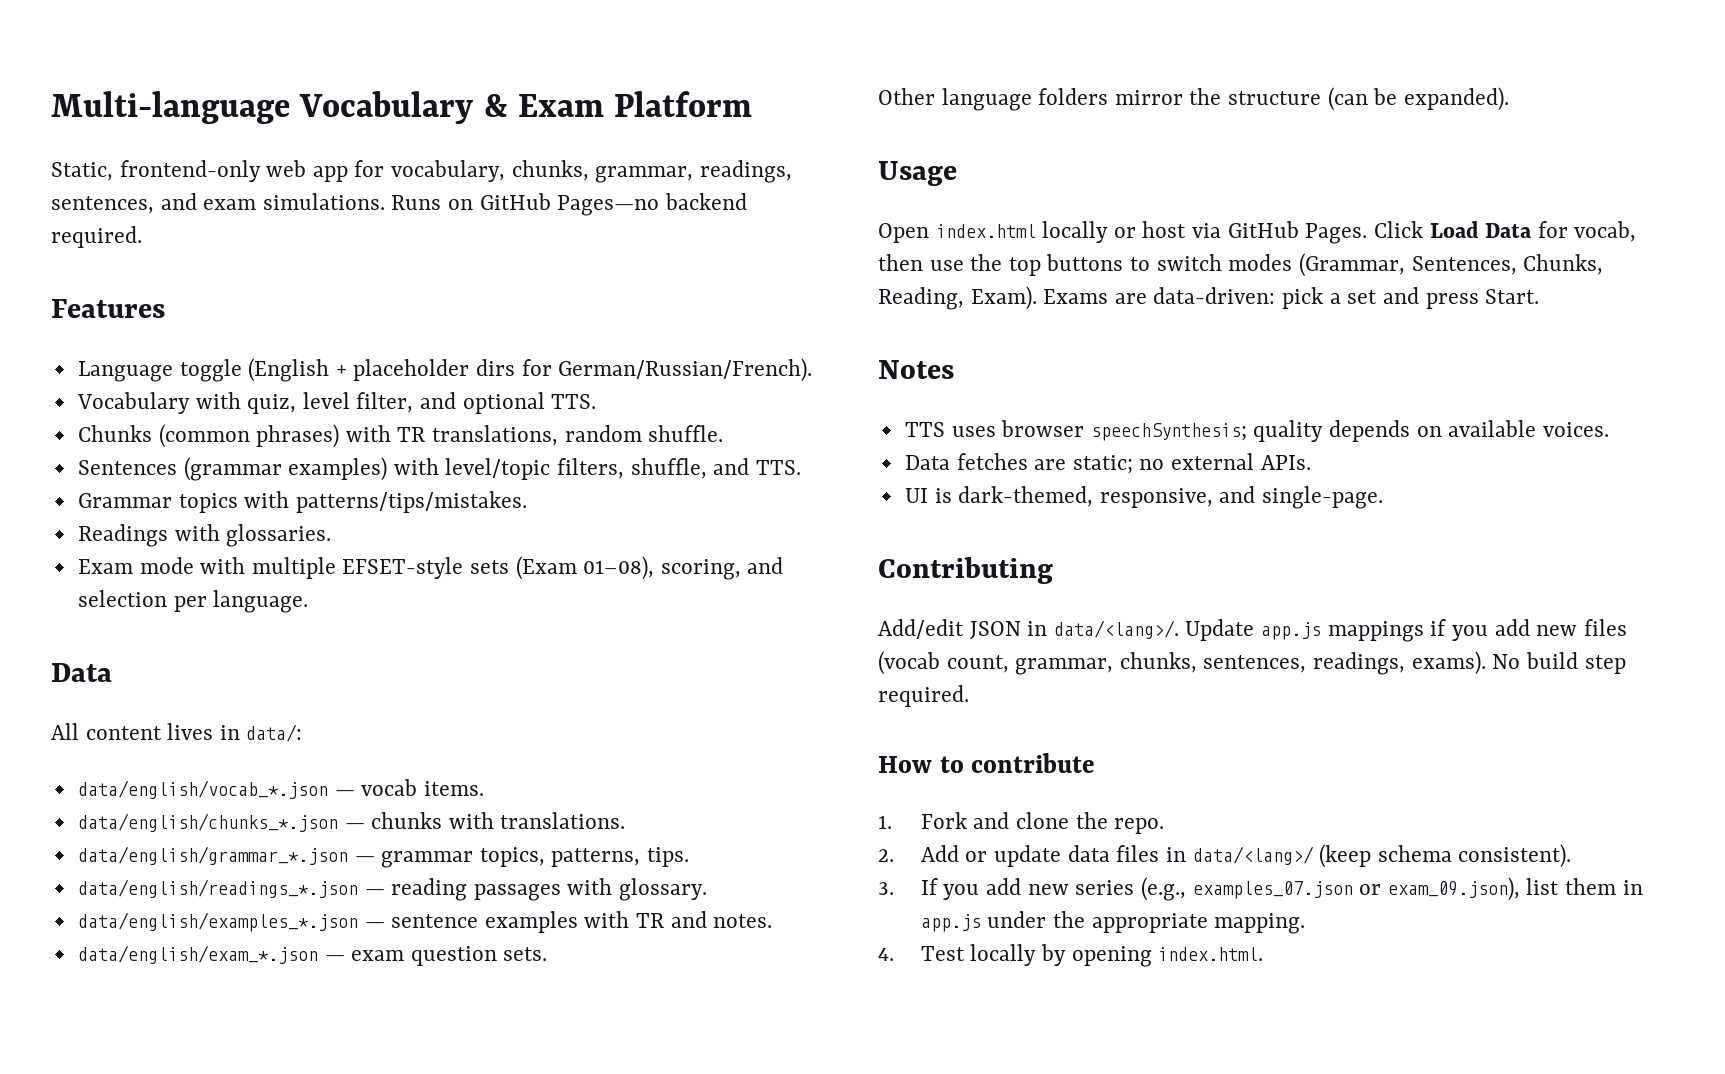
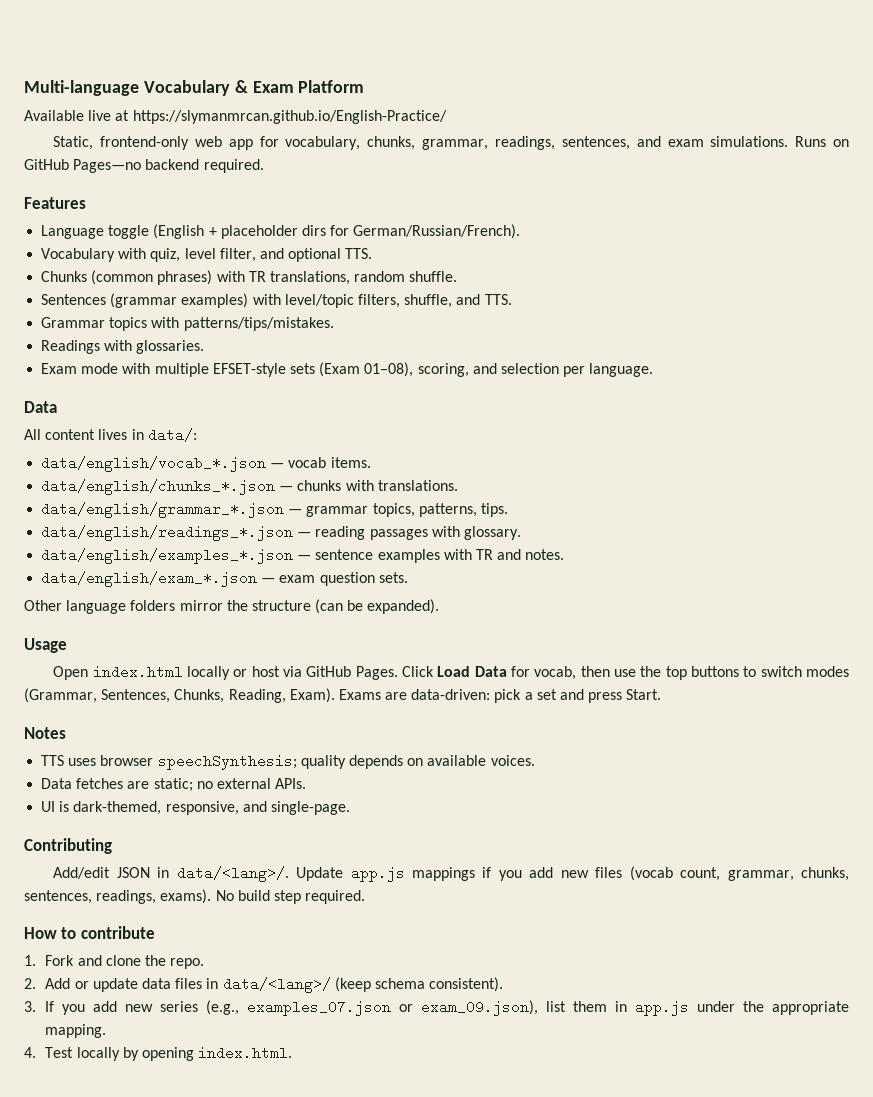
+ Available live at https://slymanmrcan.github.io/English-Practice/

